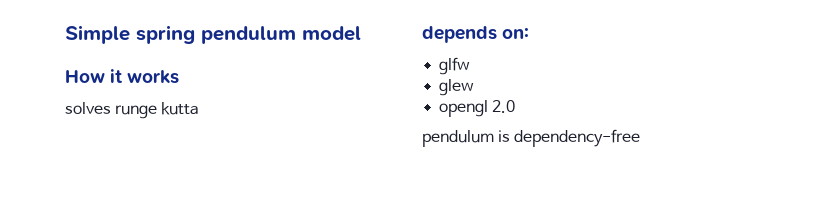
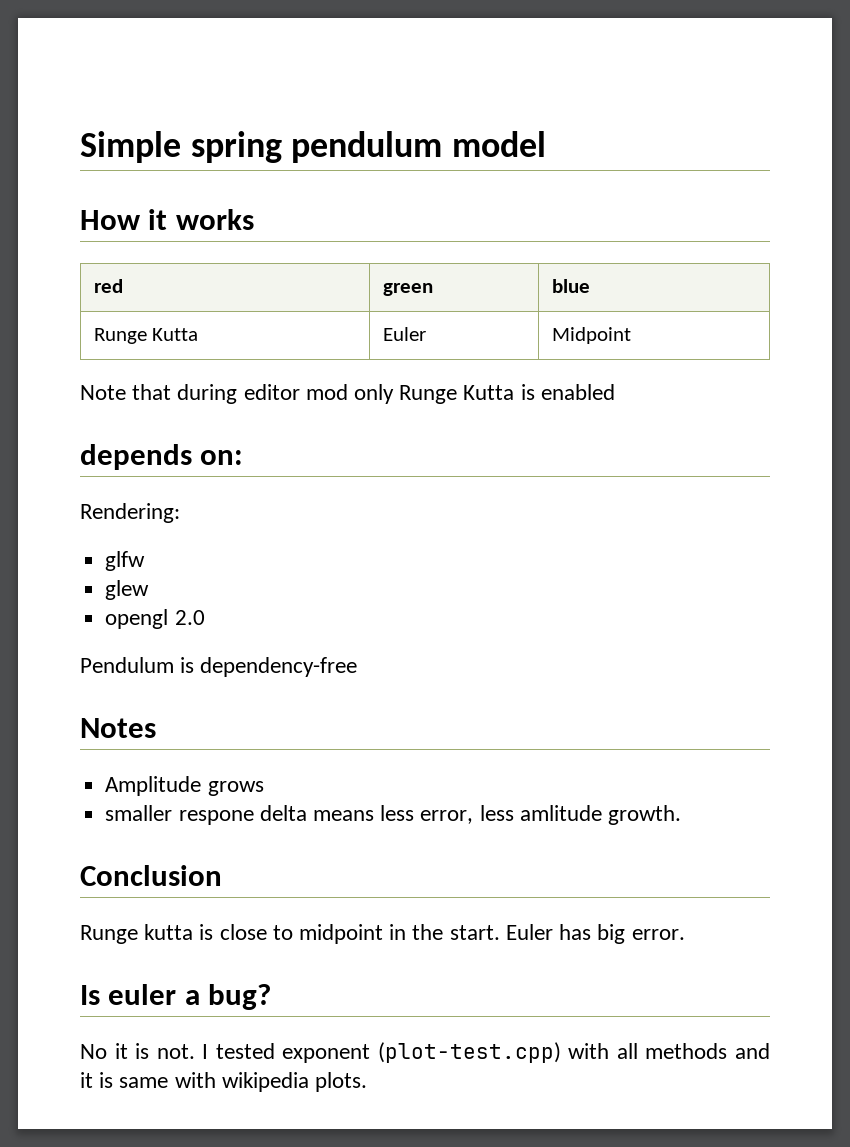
- solves runge kutta
+ red | green | blue
+ Runge Kutta | Euler | Midpoint
+ Note that during editor mod only Runge Kutta is enabled
+ Rendering:
- pendulum is dependency-free
+ Pendulum is dependency-free
+ Notes
+ Amplitude grows
+ smaller respone delta means less error, less amlitude growth.
+ Conclusion
+ Runge kutta is close to midpoint in the start. Euler has big error.
+ Is euler a bug?
+ No it is not. I tested exponent (plot-test.cpp) with all methods and it is same with wikipedia plots.

